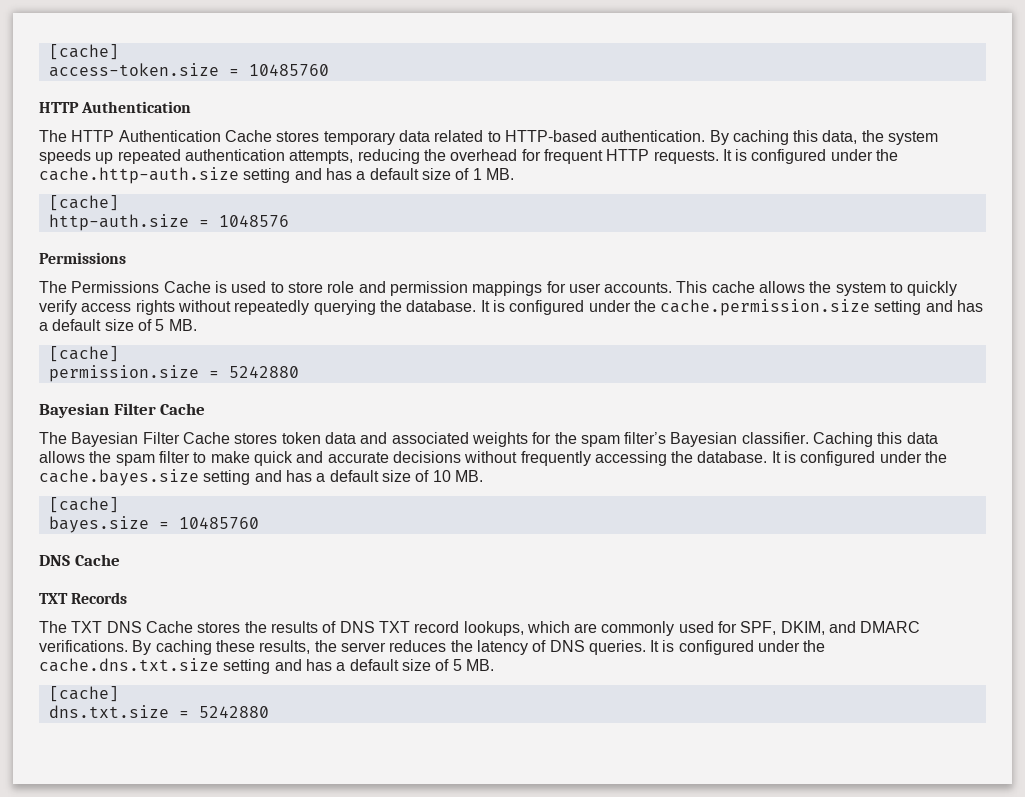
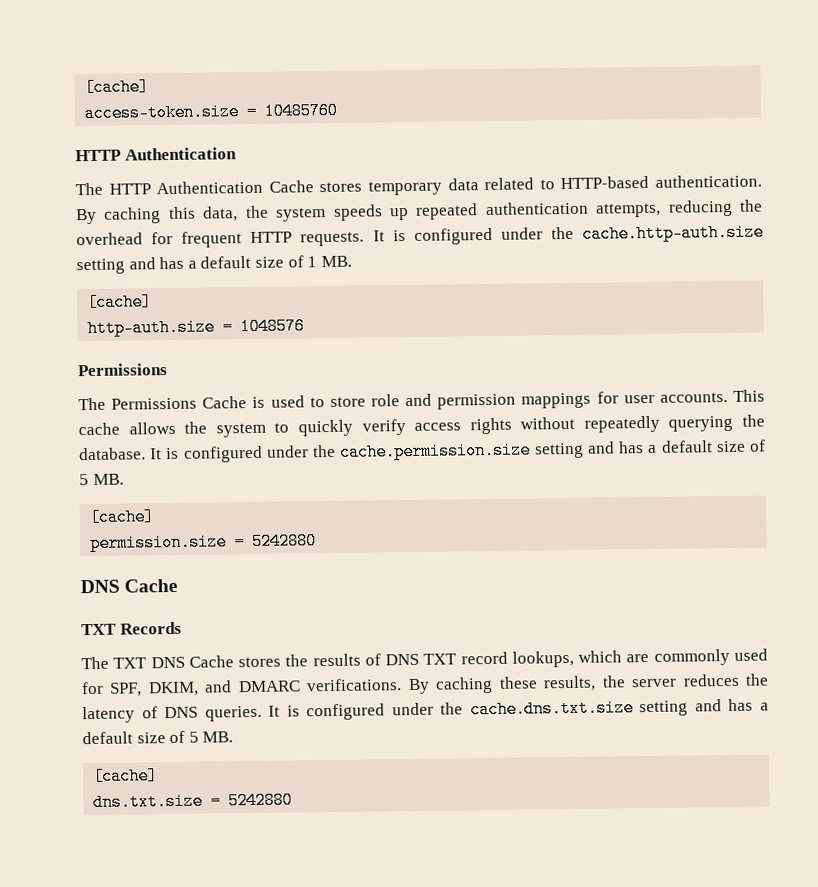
  permission.size = 5242880
- Bayesian Filter Cache
- The Bayesian Filter Cache stores token data and associated weights for the spam filter’s Bayesian classifier. Caching this data allows the spam filter to make quick and accurate decisions without frequently accessing the database. It is configured under the cache.bayes.size setting and has a default size of 10 MB.
- [cache]
- bayes.size = 10485760

